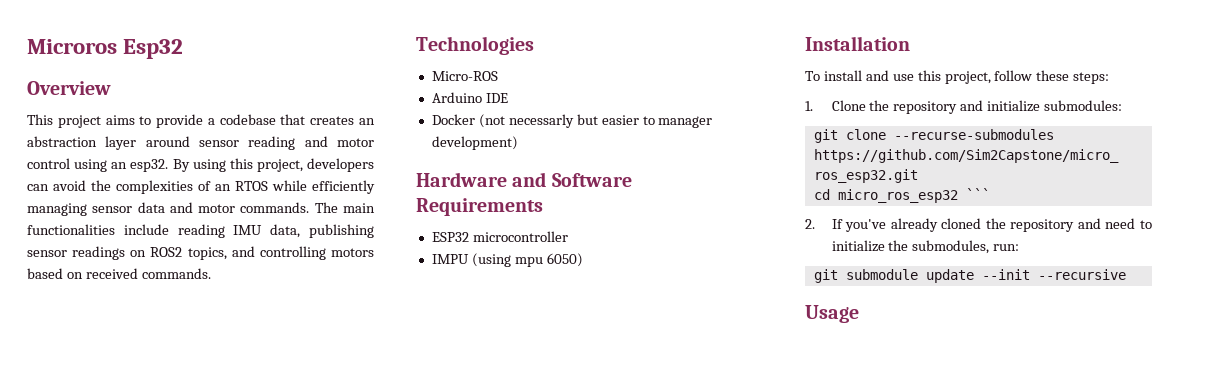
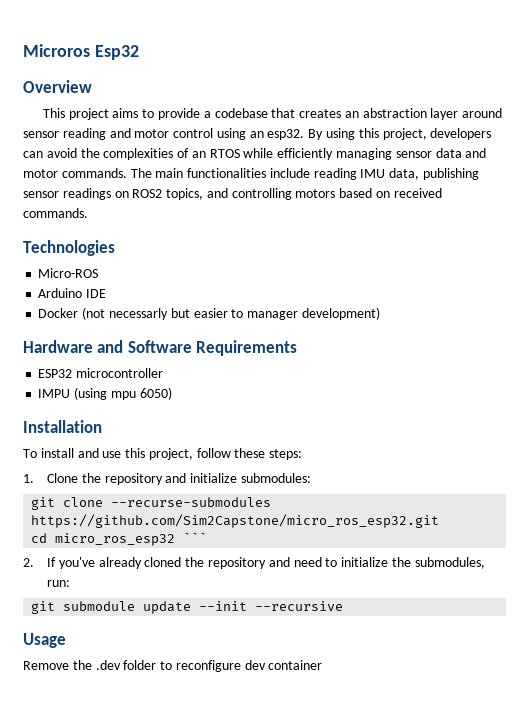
+ Remove the .dev folder to reconfigure dev container

